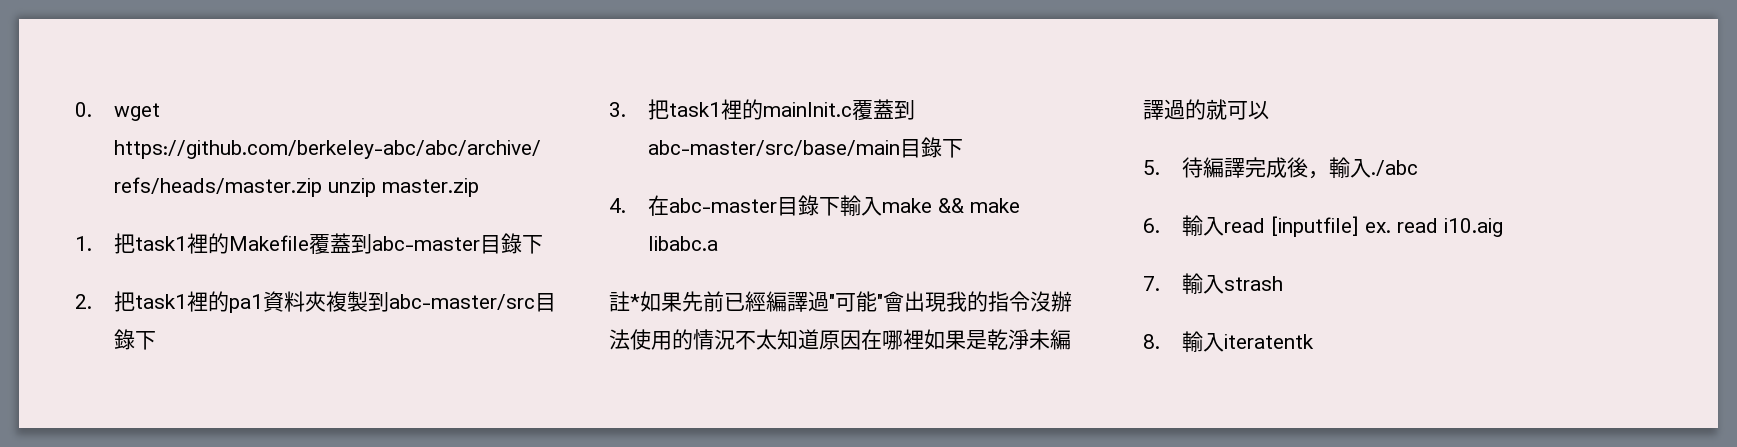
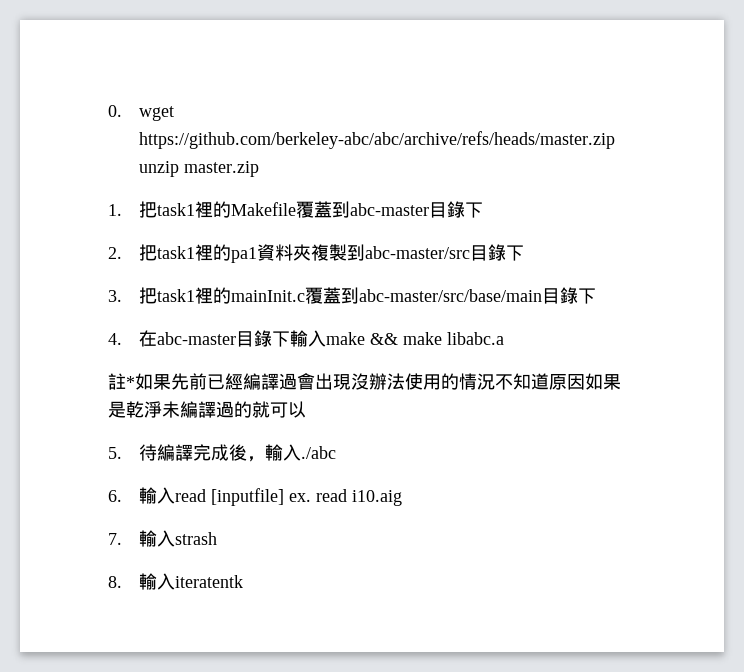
- 註*如果先前已經編譯過"可能"會出現我的指令沒辦法使用的情況不太知道原因在哪裡如果是乾淨未編譯過的就可以
+ 註*如果先前已經編譯過會出現沒辦法使用的情況不知道原因如果是乾淨未編譯過的就可以

